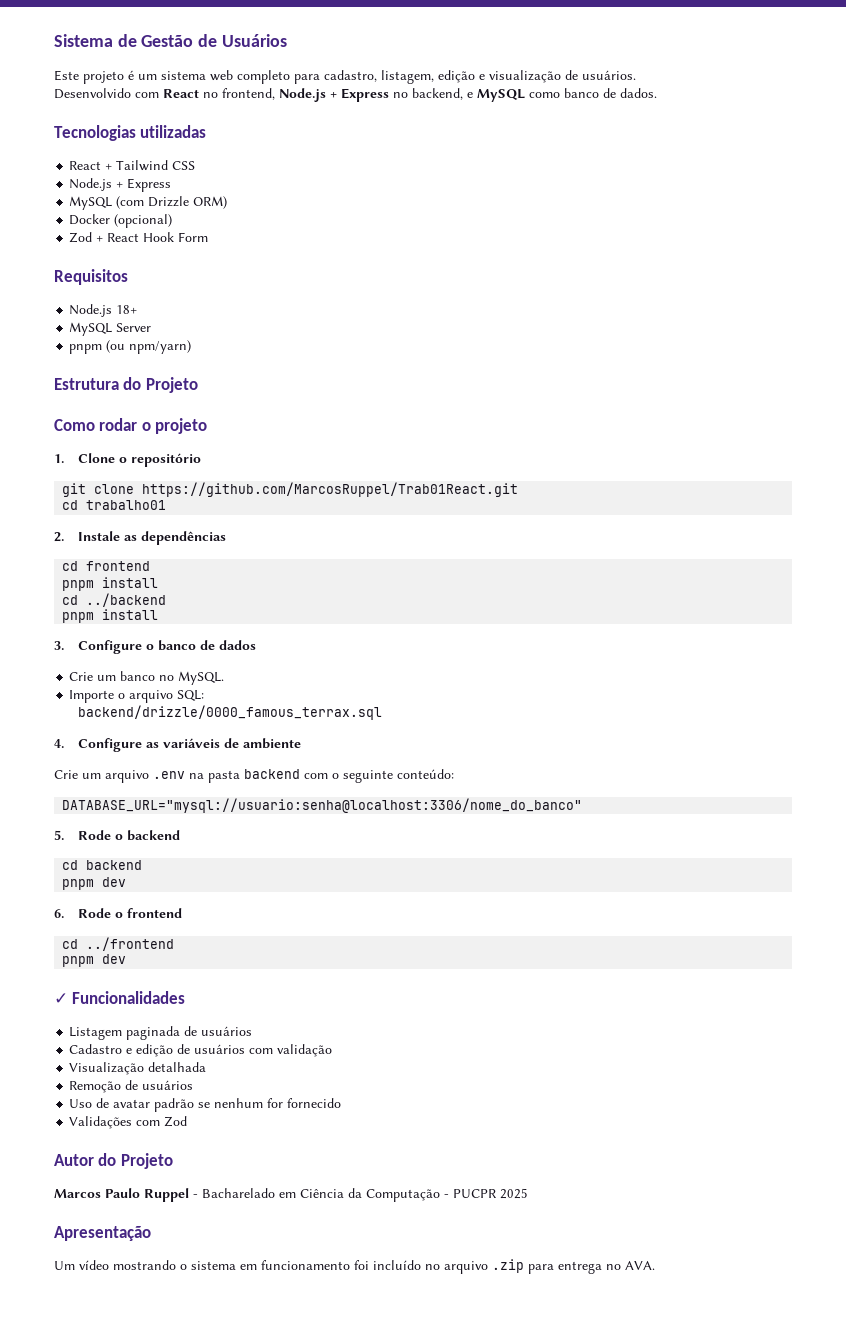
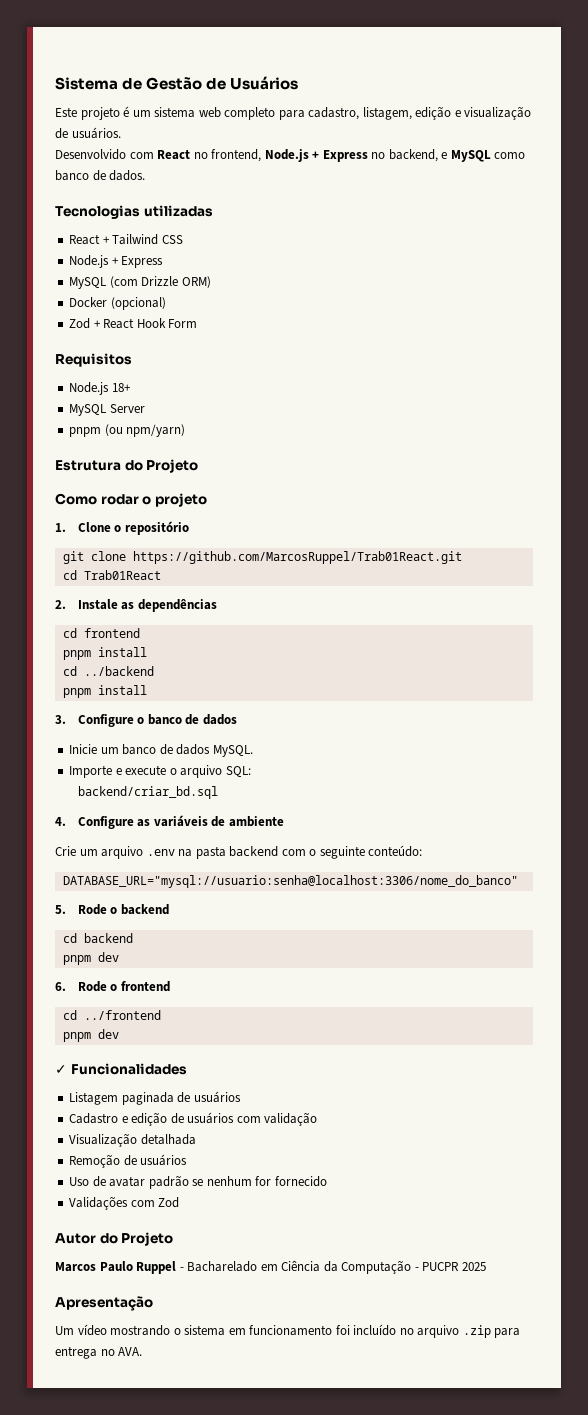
- cd trabalho01
+ cd Trab01React
- Crie um banco no MySQL.
+ Inicie um banco de dados MySQL.
- Importe o arquivo SQL:
+ Importe e execute o arquivo SQL:
- backend/drizzle/0000_famous_terrax.sql
+ backend/criar_bd.sql

